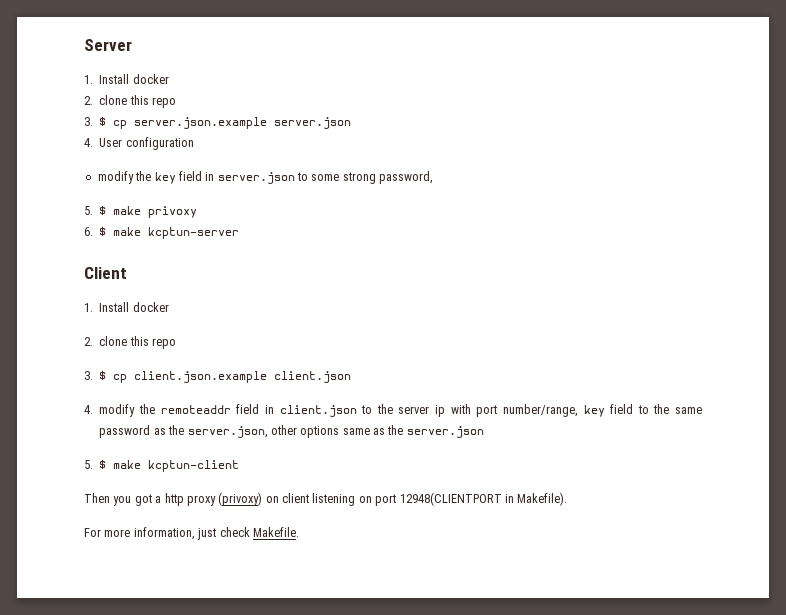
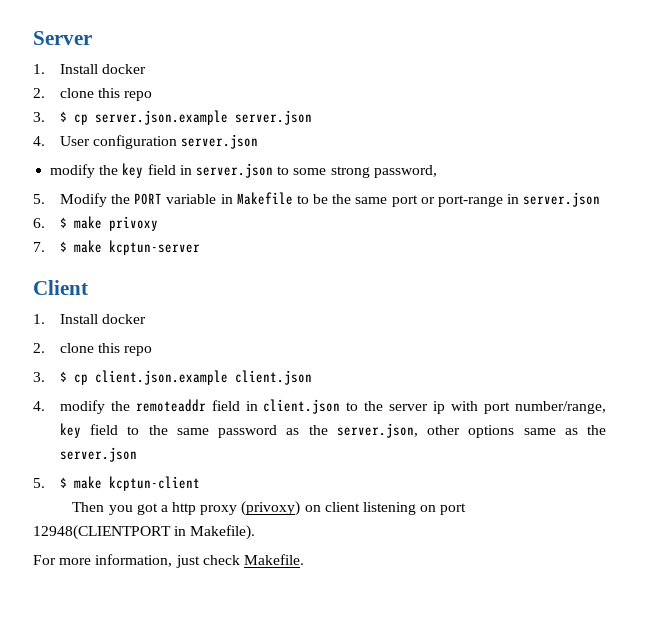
- 4. User configuration
+ 4. User configuration server.json
- 5. $ make privoxy
+ 5. Modify the PORT variable in Makefile to be the same port or port-range in server.json
+ 6. $ make privoxy
- 6. $ make kcptun-server
+ 7. $ make kcptun-server

